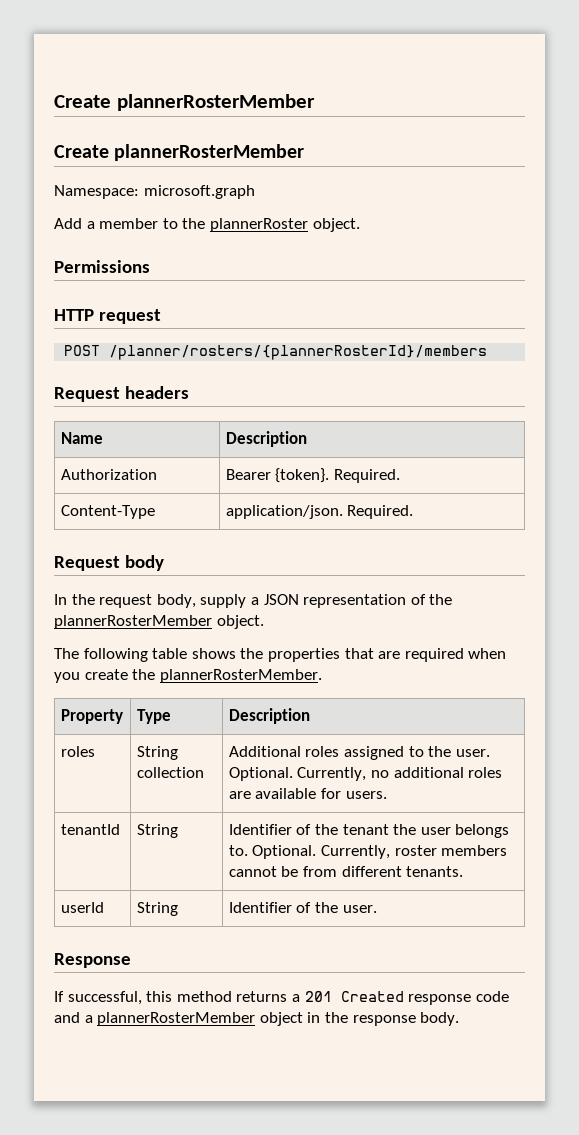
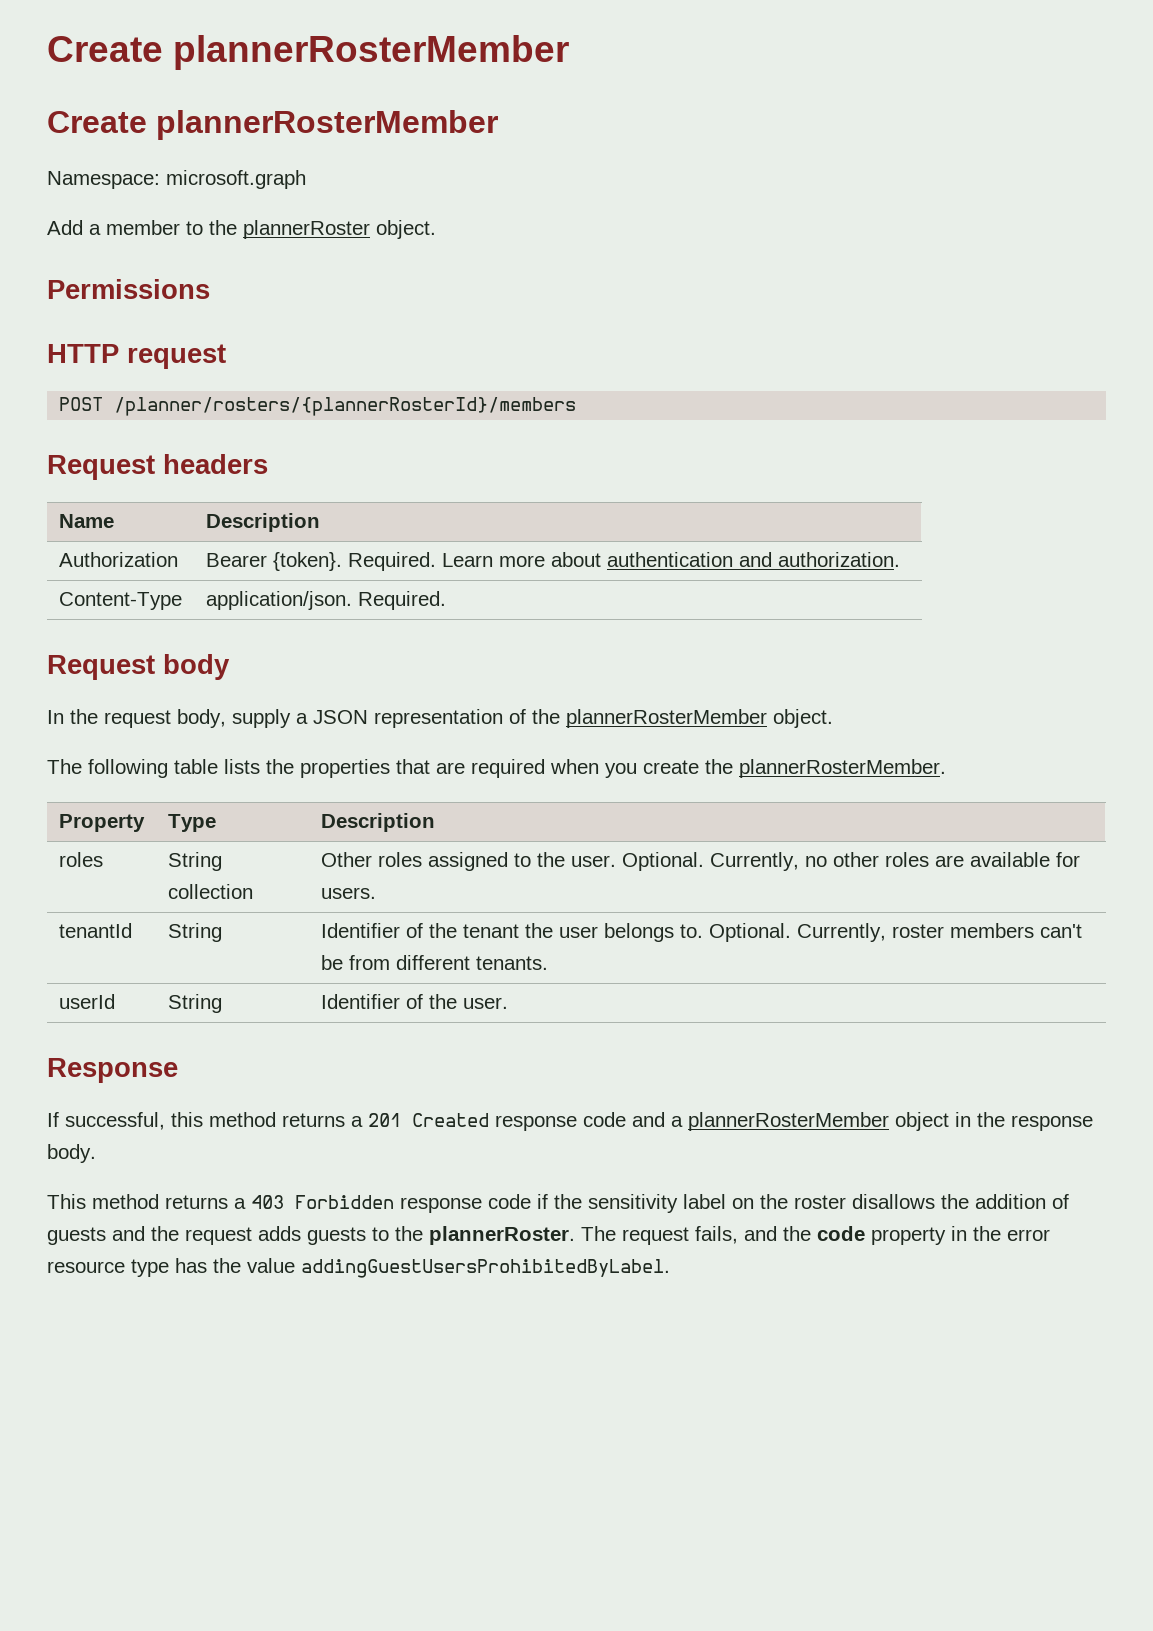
- Authorization | Bearer {token}. Required.
+ Authorization | Bearer {token}. Required. Learn more about authentication and authorization.
- The following table shows the properties that are required when you create the plannerRosterMember.
+ The following table lists the properties that are required when you create the plannerRosterMember.
- roles | String collection | Additional roles assigned to the user. Optional. Currently, no additional roles are available for users.
+ roles | String collection | Other roles assigned to the user. Optional. Currently, no other roles are available for users.
- tenantId | String | Identifier of the tenant the user belongs to. Optional. Currently, roster members cannot be from different tenants.
+ tenantId | String | Identifier of the tenant the user belongs to. Optional. Currently, roster members can't be from different tenants.
+ This method returns a 403 Forbidden response code if the sensitivity label on the roster disallows the addition of guests and the request adds guests to the plannerRoster. The request fails, and the code property in the error resource type has the value addingGuestUsersProhibitedByLabel.

